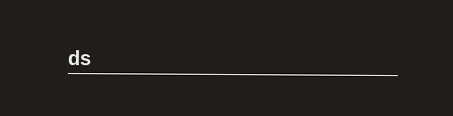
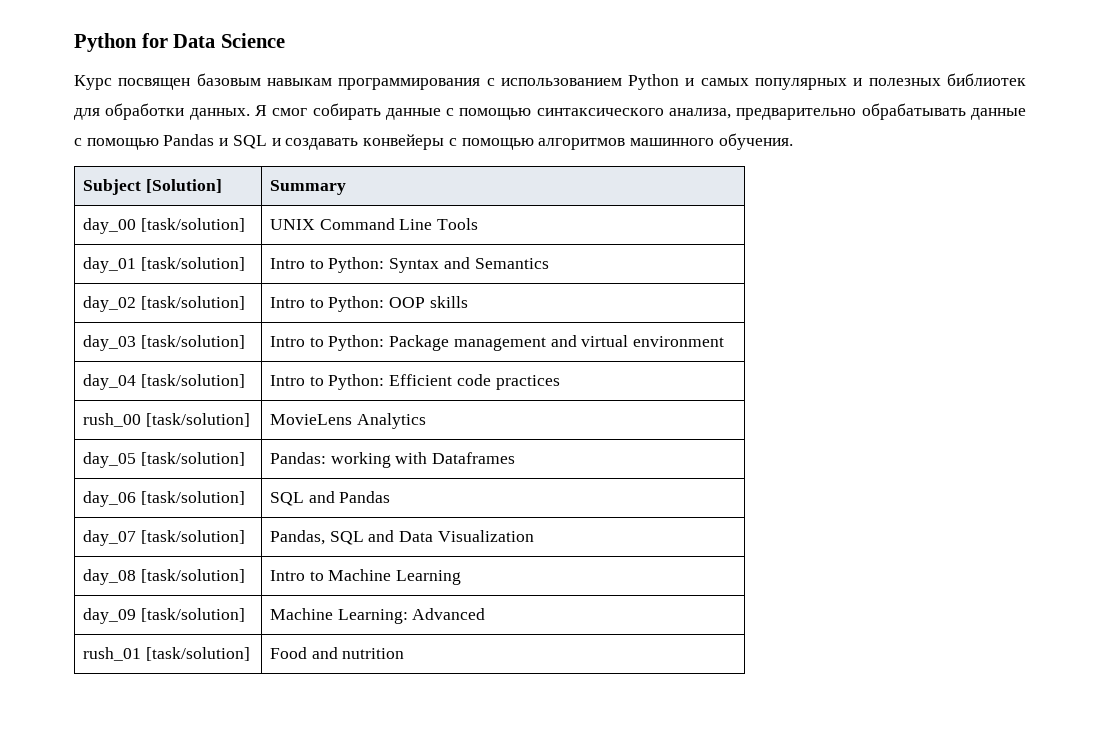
- ds
+ Python for Data Science
+ Курс посвящен базовым навыкам программирования с использованием Python и самых популярных и полезных библиотек для обработки данных. Я смог собирать данные с помощью синтаксического анализа, предварительно обрабатывать данные с помощью Pandas и SQL и создавать конвейеры с помощью алгоритмов машинного обучения.
+ Subject [Solution] | Summary
+ day_00 [task/solution] | UNIX Command Line Tools
+ day_01 [task/solution] | Intro to Python: Syntax and Semantics
+ day_02 [task/solution] | Intro to Python: OOP skills
+ day_03 [task/solution] | Intro to Python: Package management and virtual environment
+ day_04 [task/solution] | Intro to Python: Efficient code practices
+ rush_00 [task/solution] | MovieLens Analytics
+ day_05 [task/solution] | Pandas: working with Dataframes
+ day_06 [task/solution] | SQL and Pandas
+ day_07 [task/solution] | Pandas, SQL and Data Visualization
+ day_08 [task/solution] | Intro to Machine Learning
+ day_09 [task/solution] | Machine Learning: Advanced
+ rush_01 [task/solution] | Food and nutrition

